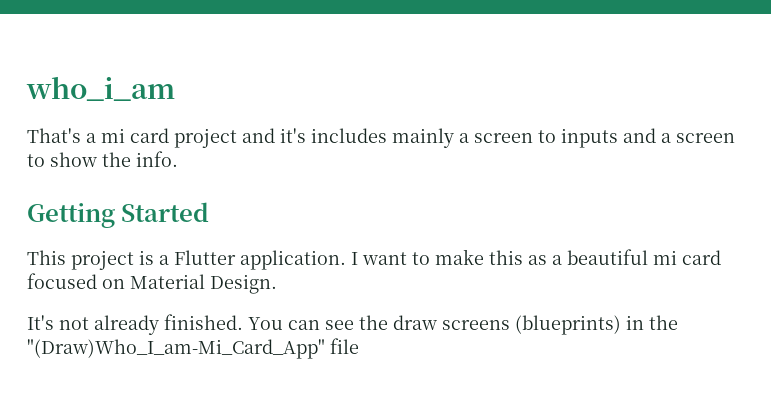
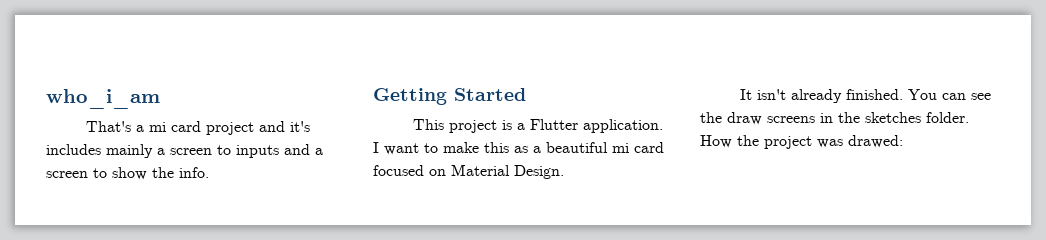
- It's not already finished.
+ It isn't already finished.
- You can see the draw screens (blueprints) in the "(Draw)Who_I_am-Mi_Card_App" file
+ You can see the draw screens in the sketches folder. How the project was drawed:

